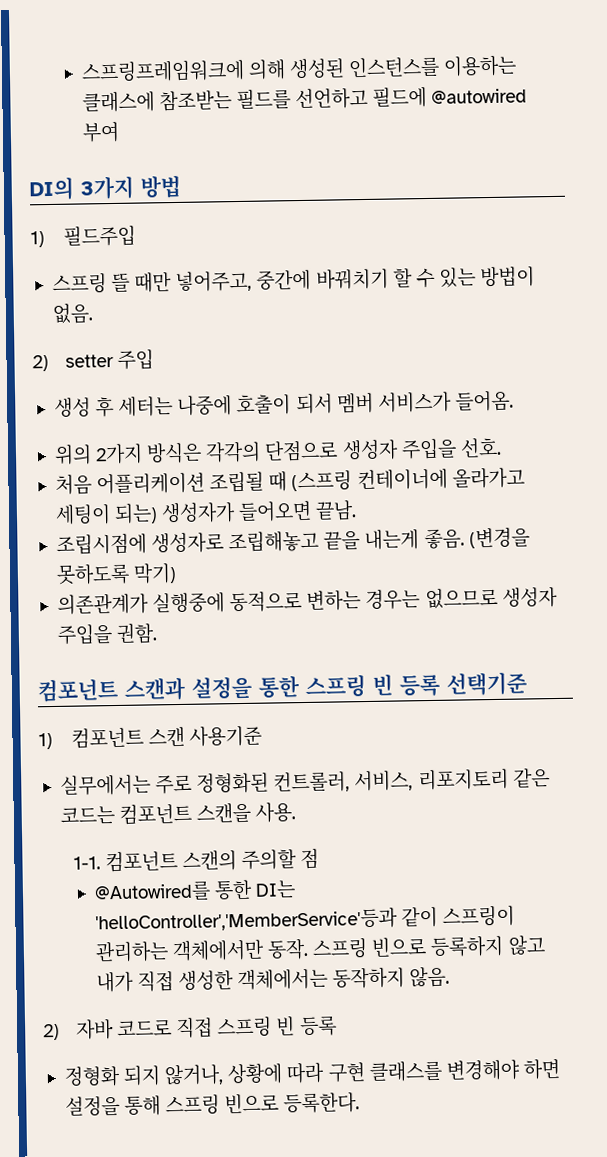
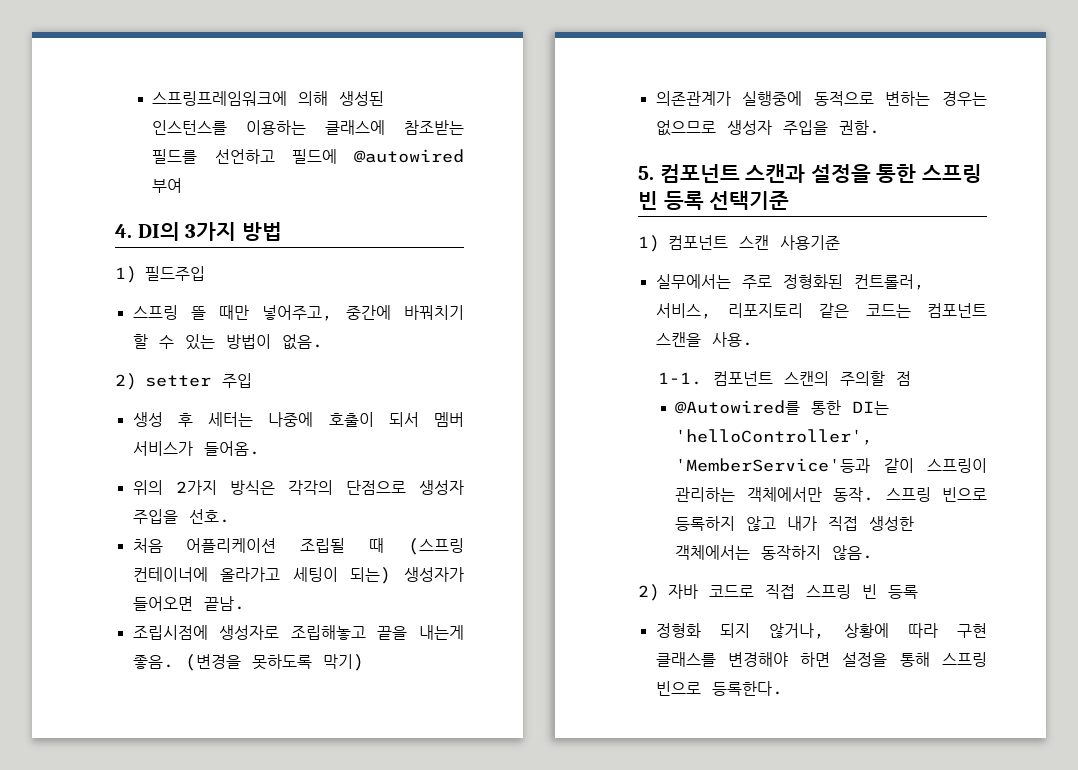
- DI의 3가지 방법
+ 4. DI의 3가지 방법
- 컴포넌트 스캔과 설정을 통한 스프링 빈 등록 선택기준
+ 5. 컴포넌트 스캔과 설정을 통한 스프링 빈 등록 선택기준

